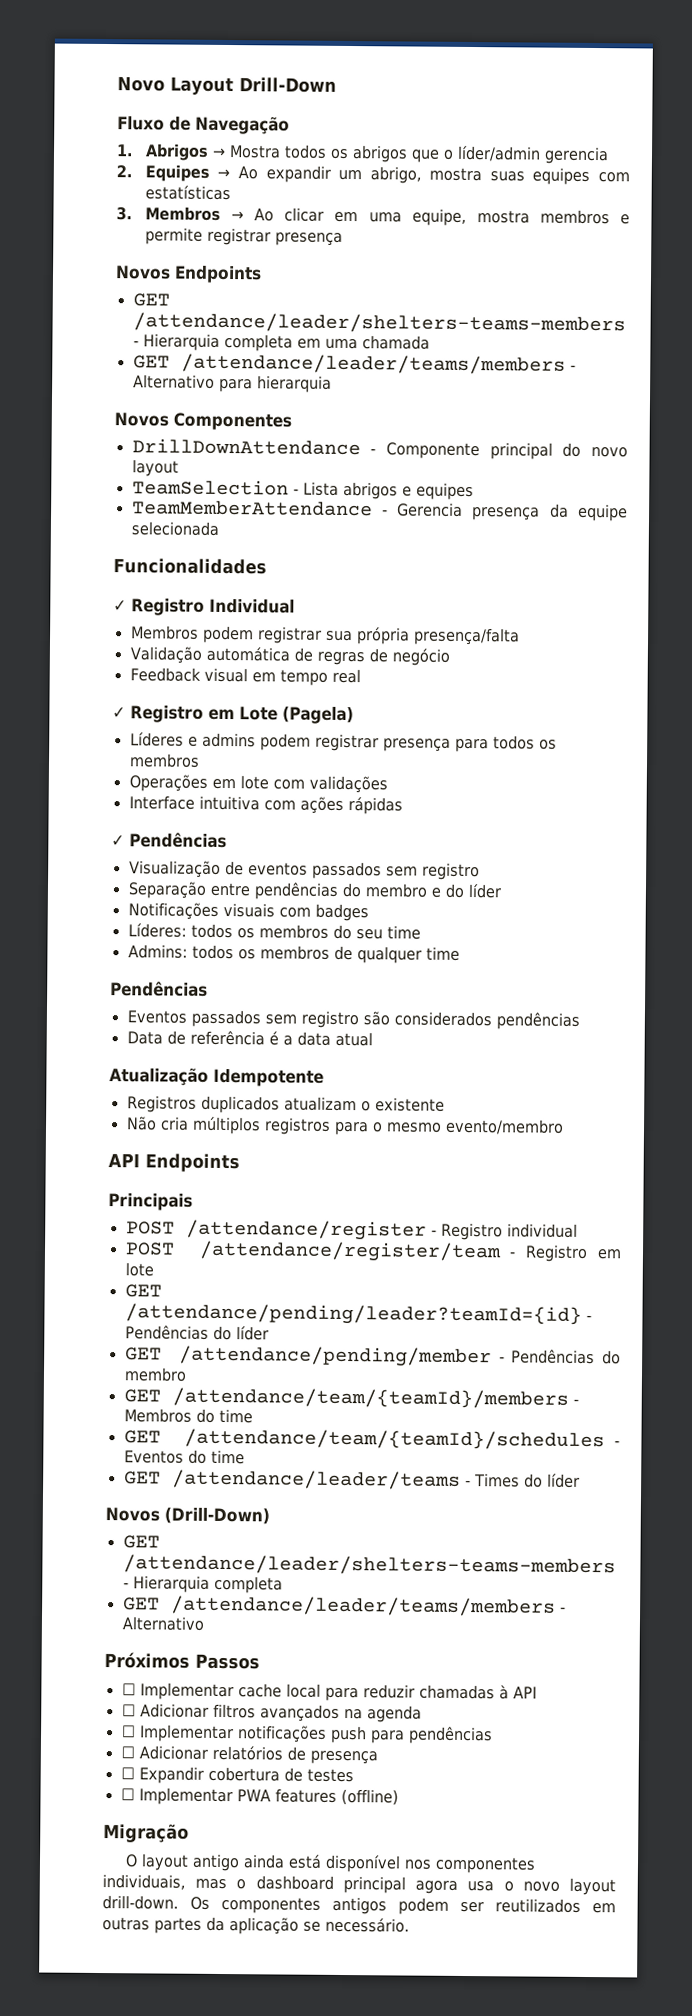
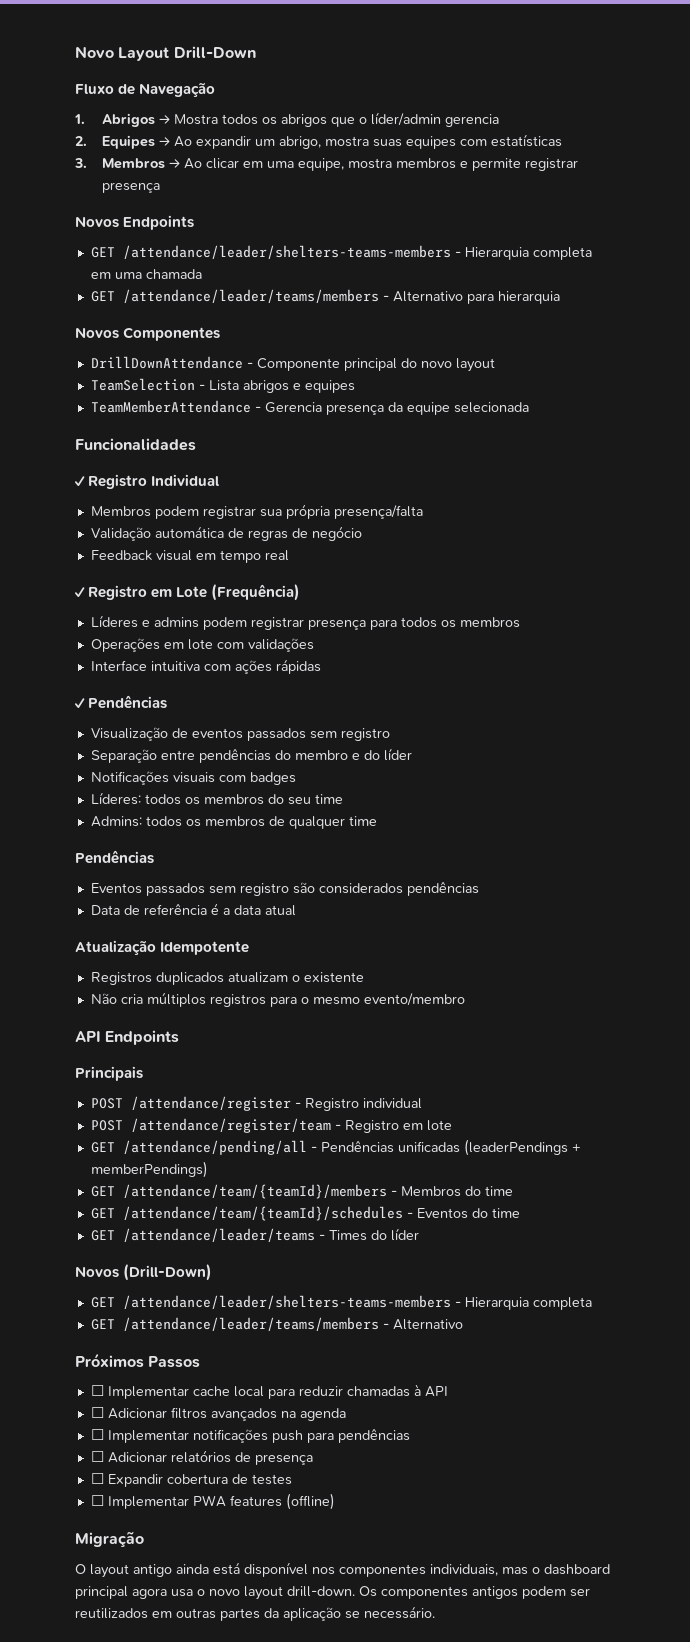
- ✓ Registro em Lote (Pagela)
+ ✓ Registro em Lote (Frequência)
- GET /attendance/pending/leader?teamId={id} - Pendências do líder
- GET /attendance/pending/member - Pendências do membro
+ GET /attendance/pending/all - Pendências unificadas (leaderPendings + memberPendings)

